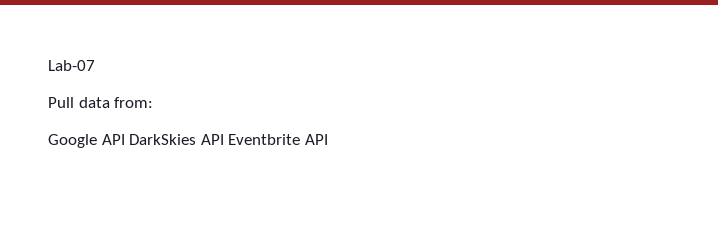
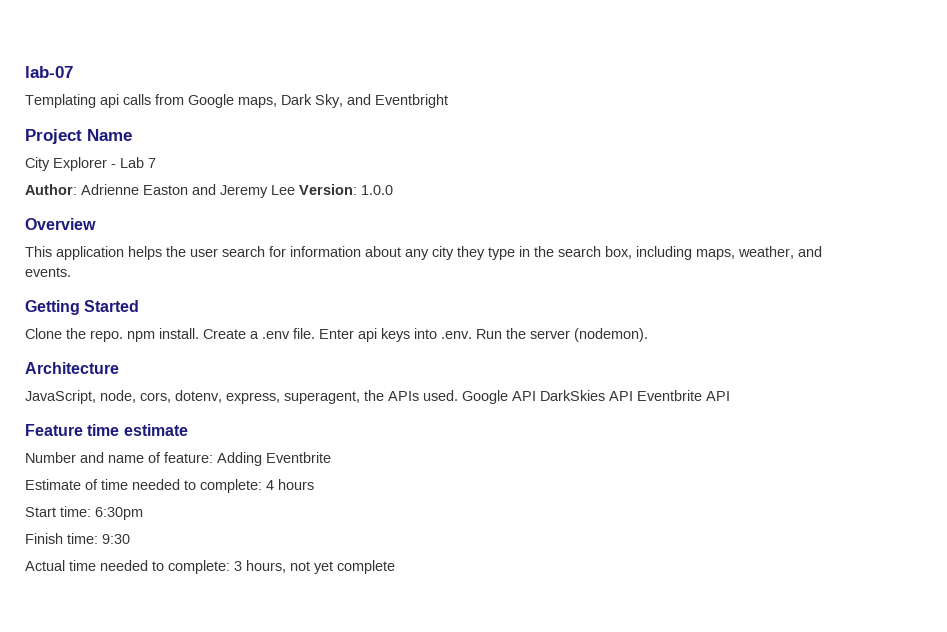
- Lab-07
- Pull data from:
- Google API DarkSkies API Eventbrite API
+ lab-07
+ Templating api calls from Google maps, Dark Sky, and Eventbright
+ Project Name
+ City Explorer - Lab 7
+ Author: Adrienne Easton and Jeremy Lee Version: 1.0.0
+ Overview
+ This application helps the user search for information about any city they type in the search box, including maps, weather, and events.
+ Getting Started
+ Clone the repo. npm install. Create a .env file. Enter api keys into .env. Run the server (nodemon).
+ Architecture
+ JavaScript, node, cors, dotenv, express, superagent, the APIs used. Google API DarkSkies API Eventbrite API
+ Feature time estimate
+ Number and name of feature: Adding Eventbrite
+ Estimate of time needed to complete: 4 hours
+ Start time: 6:30pm
+ Finish time: 9:30
+ Actual time needed to complete: 3 hours, not yet complete

